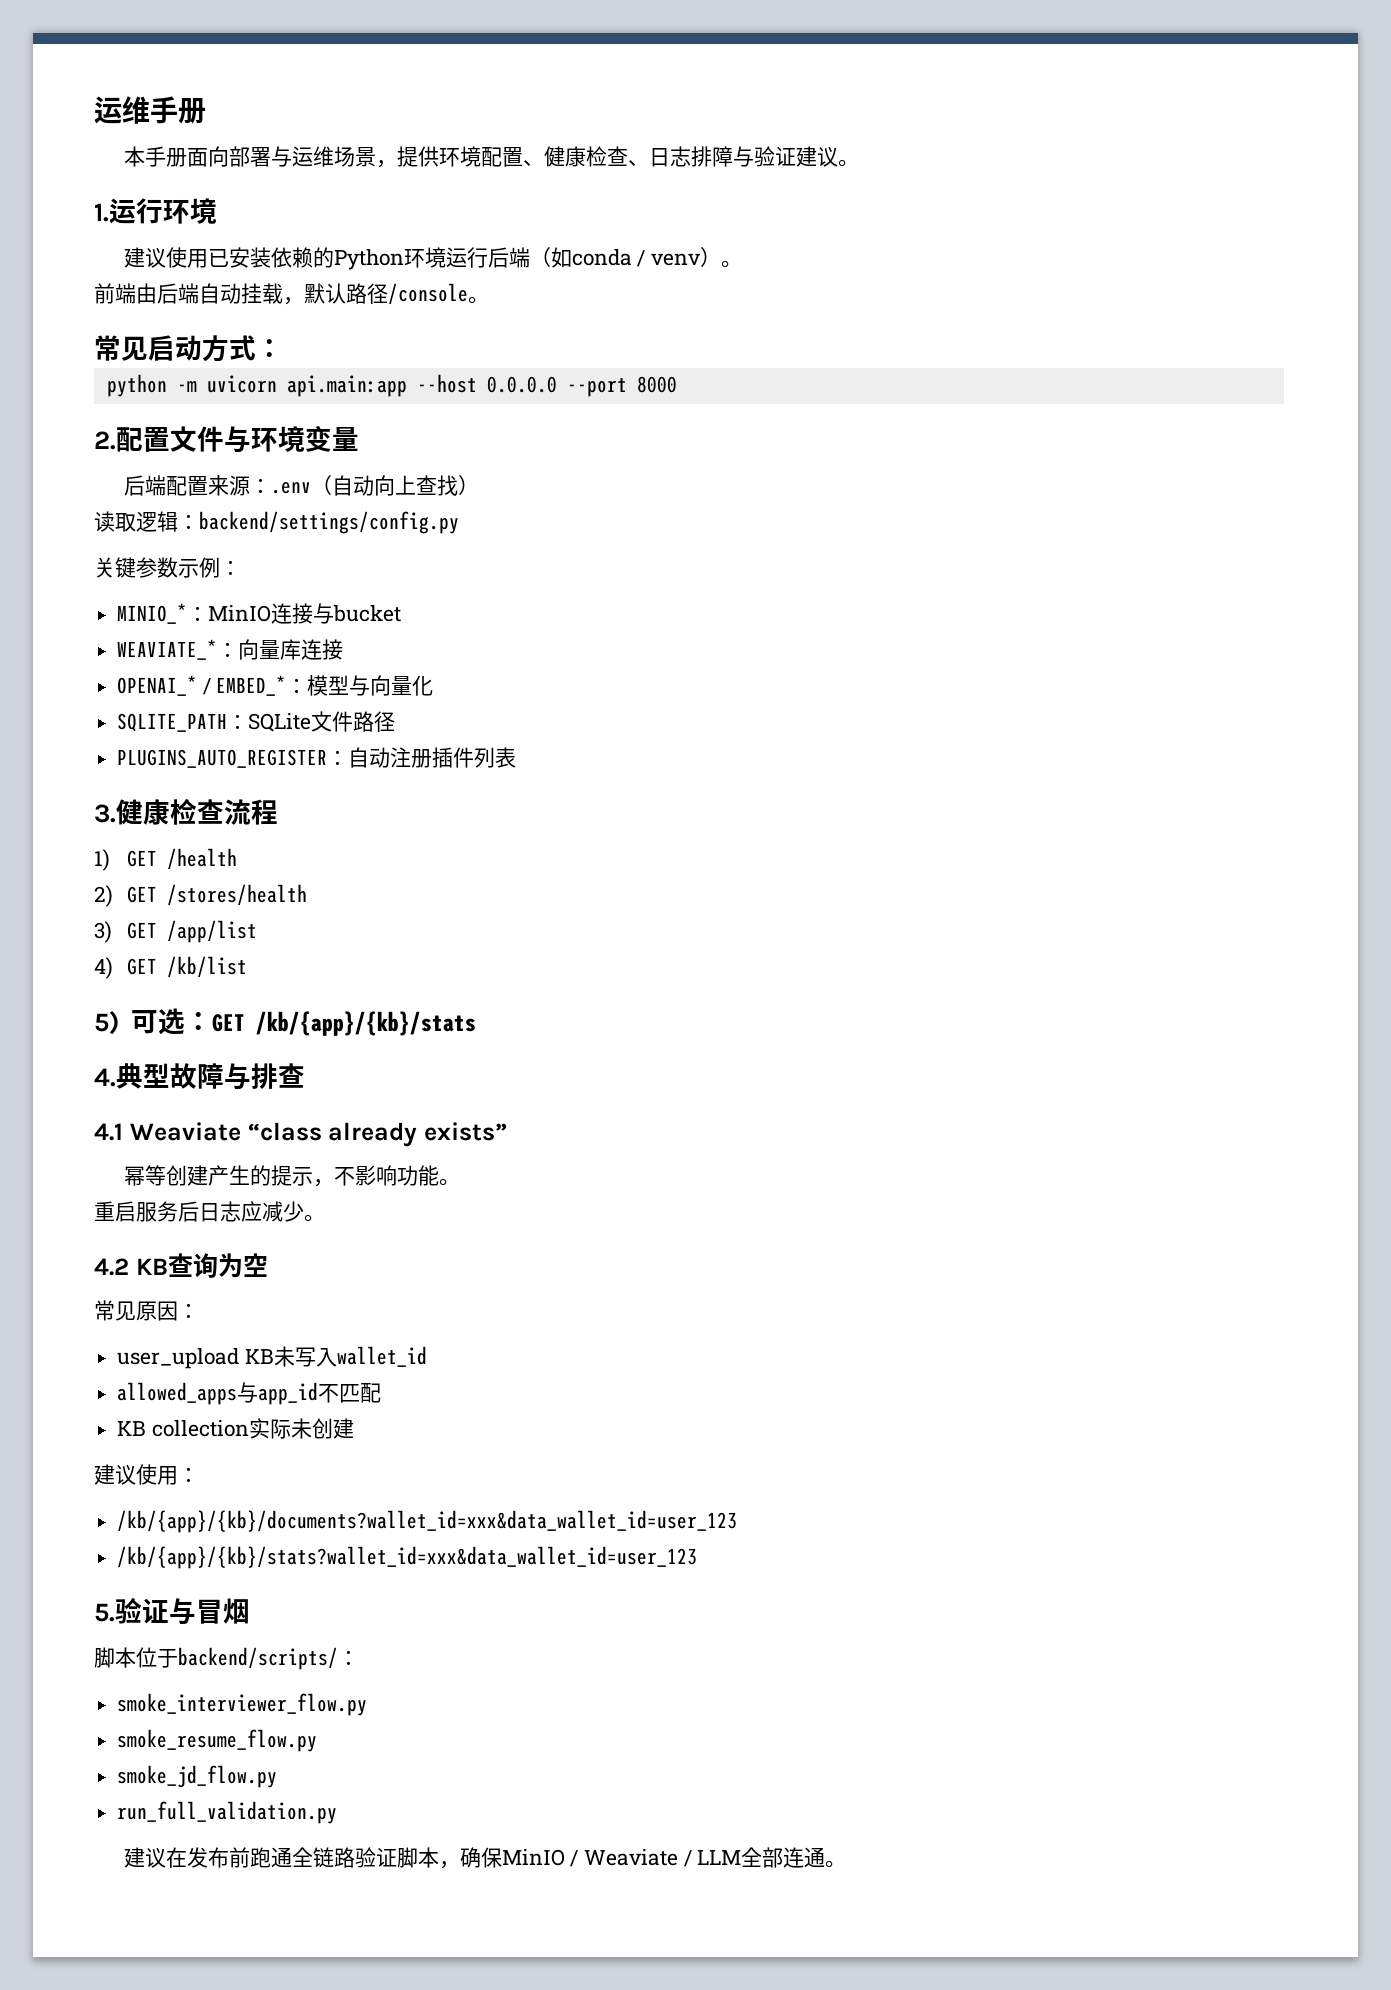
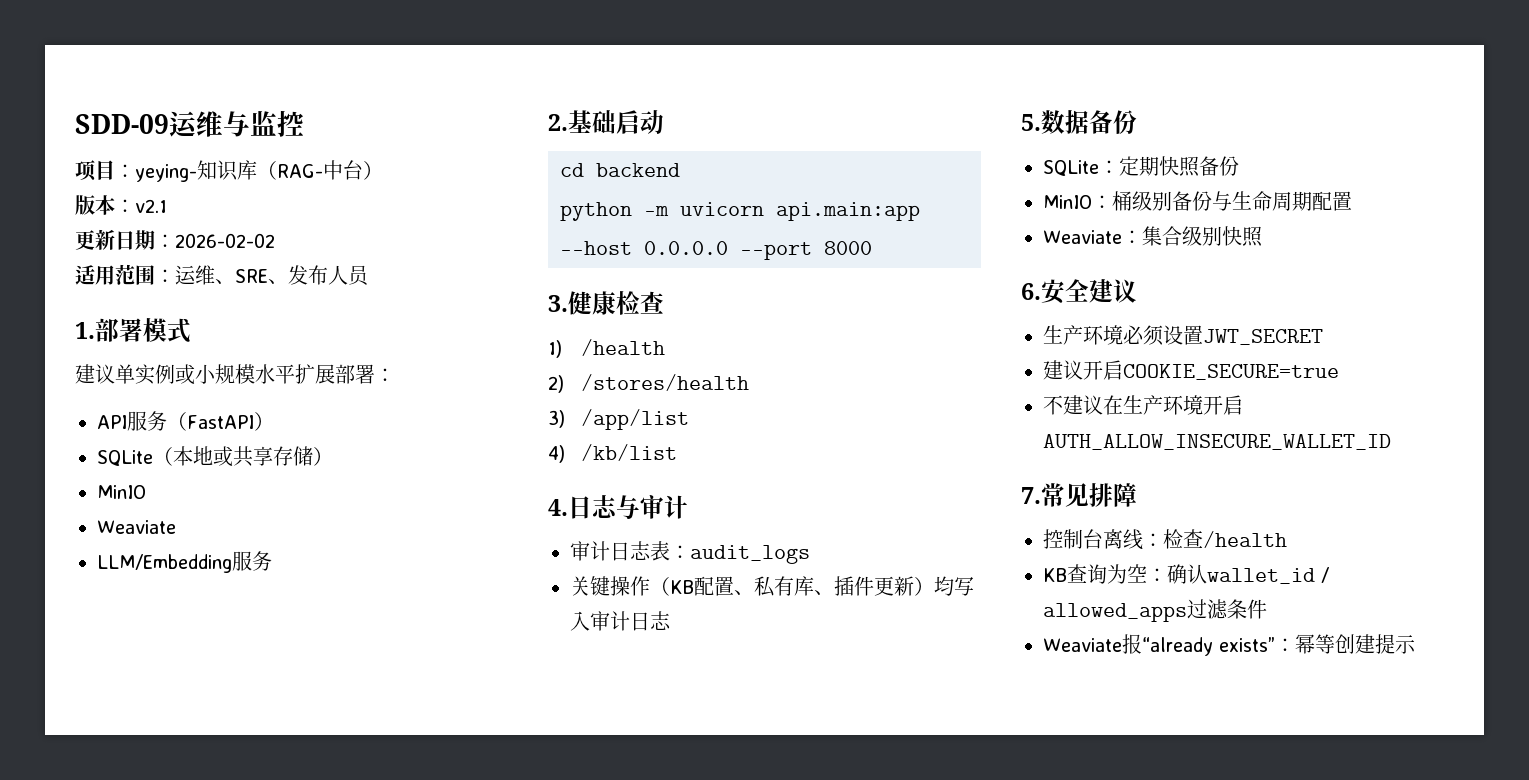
- 运维手册
- 本手册面向部署与运维场景，提供环境配置、健康检查、日志排障与验证建议。
- 1.运行环境
- 建议使用已安装依赖的Python环境运行后端（如conda / venv）。
- 前端由后端自动挂载，默认路径/console。
- 常见启动方式：
+ SDD-09运维与监控
+ 项目：yeying-知识库（RAG-中台）
+ 版本：v2.1
+ 更新日期：2026-02-02
+ 适用范围：运维、SRE、发布人员
+ 1.部署模式
+ 建议单实例或小规模水平扩展部署：
+ API服务（FastAPI）
+ SQLite（本地或共享存储）
+ MinIO
+ Weaviate
+ LLM/Embedding服务
+ 2.基础启动
+ cd backend
- 2.配置文件与环境变量
- 后端配置来源：.env（自动向上查找）
- 读取逻辑：backend/settings/config.py
- 关键参数示例：
- MINIO_*：MinIO连接与bucket
- WEAVIATE_*：向量库连接
- OPENAI_* / EMBED_*：模型与向量化
- SQLITE_PATH：SQLite文件路径
- PLUGINS_AUTO_REGISTER：自动注册插件列表
- 3.健康检查流程
+ 3.健康检查
- 1) GET /health
+ 1) /health
- 2) GET /stores/health
+ 2) /stores/health
- 3) GET /app/list
+ 3) /app/list
- 4) GET /kb/list
+ 4) /kb/list
- 5)可选：GET /kb/{app}/{kb}/stats
- 4.典型故障与排查
- 4.1 Weaviate “class already exists”
- 幂等创建产生的提示，不影响功能。
- 重启服务后日志应减少。
- 4.2 KB查询为空
- 常见原因：
- user_upload KB未写入wallet_id
- allowed_apps与app_id不匹配
- KB collection实际未创建
- 建议使用：
- /kb/{app}/{kb}/documents?wallet_id=xxx&data_wallet_id=user_123
- /kb/{app}/{kb}/stats?wallet_id=xxx&data_wallet_id=user_123
- 5.验证与冒烟
- 脚本位于backend/scripts/：
- smoke_interviewer_flow.py
- smoke_resume_flow.py
- smoke_jd_flow.py
- run_full_validation.py
- 建议在发布前跑通全链路验证脚本，确保MinIO / Weaviate / LLM全部连通。
+ 4.日志与审计
+ 审计日志表：audit_logs
+ 关键操作（KB配置、私有库、插件更新）均写入审计日志
+ 5.数据备份
+ SQLite：定期快照备份
+ MinIO：桶级别备份与生命周期配置
+ Weaviate：集合级别快照
+ 6.安全建议
+ 生产环境必须设置JWT_SECRET
+ 建议开启COOKIE_SECURE=true
+ 不建议在生产环境开启AUTH_ALLOW_INSECURE_WALLET_ID
+ 7.常见排障
+ 控制台离线：检查/health
+ KB查询为空：确认wallet_id / allowed_apps过滤条件
+ Weaviate报“already exists”：幂等创建提示

